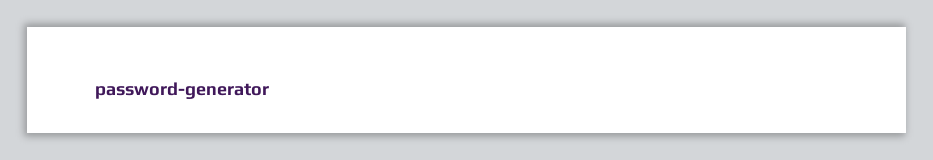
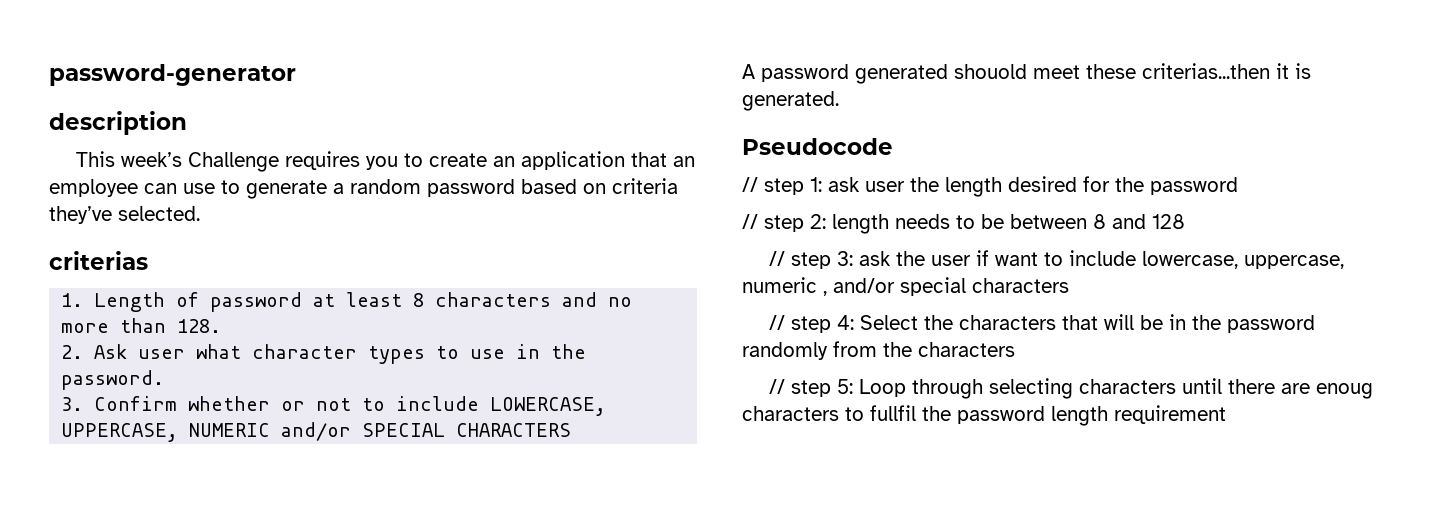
+ description
+ This week’s Challenge requires you to create an application that an employee can use to generate a random password based on criteria they’ve selected.
+ criterias
+ 1. Length of password at least 8 characters and no more than 128.
+ 2. Ask user what character types to use in the password.
+ 3. Confirm whether or not to include LOWERCASE, UPPERCASE, NUMERIC and/or SPECIAL CHARACTERS
+ A password generated shouold meet these criterias...then it is generated.
+ Pseudocode
+ // step 1: ask user the length desired for the password
+ // step 2: length needs to be between 8 and 128
+ // step 3: ask the user if want to include lowercase, uppercase, numeric , and/or special characters
+ // step 4: Select the characters that will be in the password randomly from the characters
+ // step 5: Loop through selecting characters until there are enoug characters to fullfil the password length requirement

